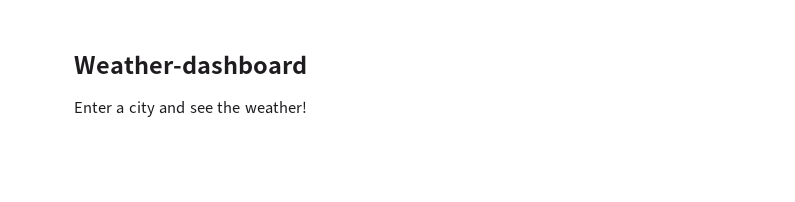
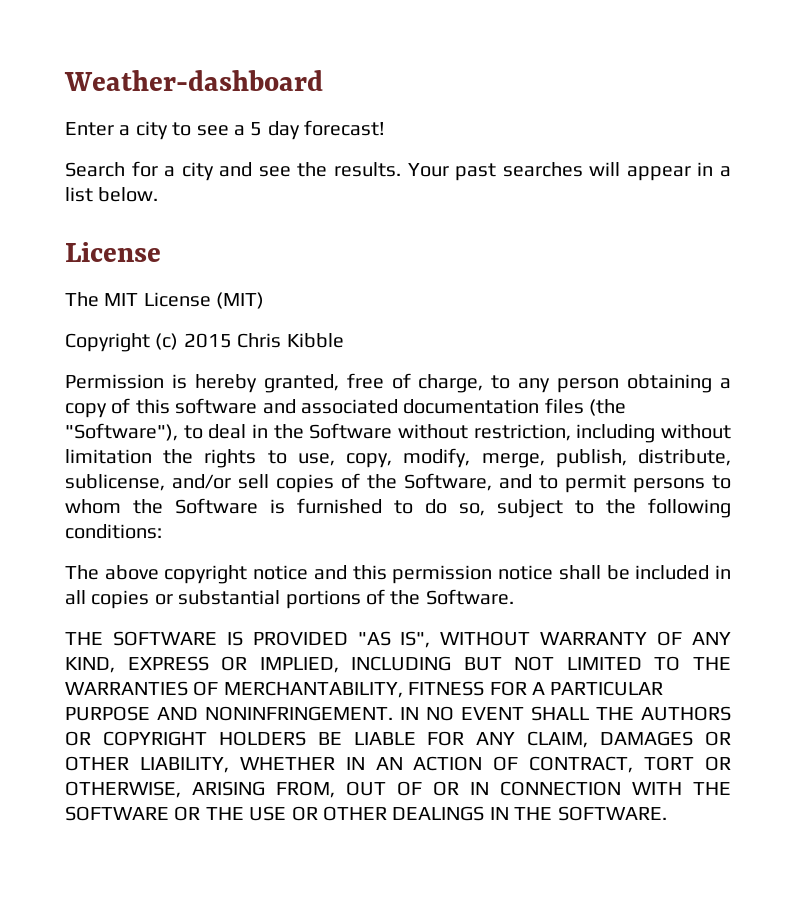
- Enter a city and see the weather!
+ Enter a city to see a 5 day forecast!
+ Search for a city and see the results. Your past searches will appear in a list below.
+ License
+ The MIT License (MIT)
+ Copyright (c) 2015 Chris Kibble
+ Permission is hereby granted, free of charge, to any person obtaining a copy of this software and associated documentation files (the "Software"), to deal in the Software without restriction, including without limitation the rights to use, copy, modify, merge, publish, distribute, sublicense, and/or sell copies of the Software, and to permit persons to whom the Software is furnished to do so, subject to the following conditions:
+ The above copyright notice and this permission notice shall be included in all copies or substantial portions of the Software.
+ THE SOFTWARE IS PROVIDED "AS IS", WITHOUT WARRANTY OF ANY KIND, EXPRESS OR IMPLIED, INCLUDING BUT NOT LIMITED TO THE WARRANTIES OF MERCHANTABILITY, FITNESS FOR A PARTICULAR PURPOSE AND NONINFRINGEMENT. IN NO EVENT SHALL THE AUTHORS OR COPYRIGHT HOLDERS BE LIABLE FOR ANY CLAIM, DAMAGES OR OTHER LIABILITY, WHETHER IN AN ACTION OF CONTRACT, TORT OR OTHERWISE, ARISING FROM, OUT OF OR IN CONNECTION WITH THE SOFTWARE OR THE USE OR OTHER DEALINGS IN THE SOFTWARE.

